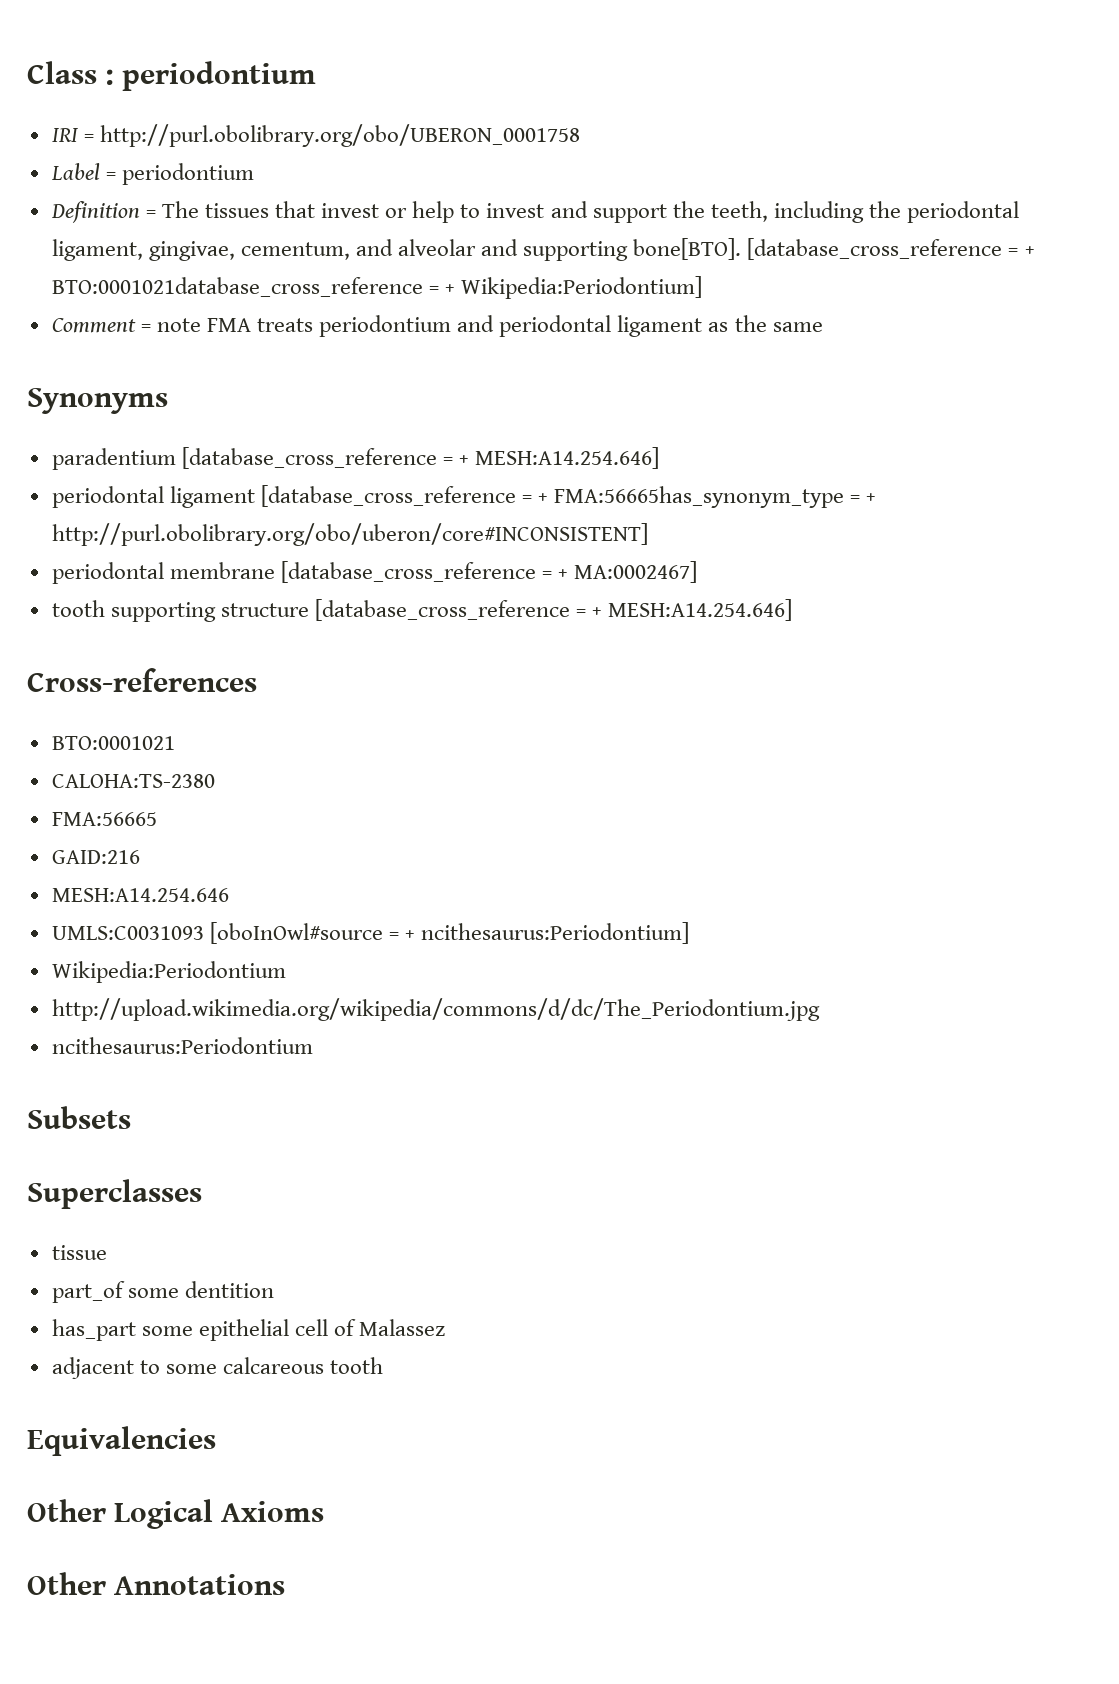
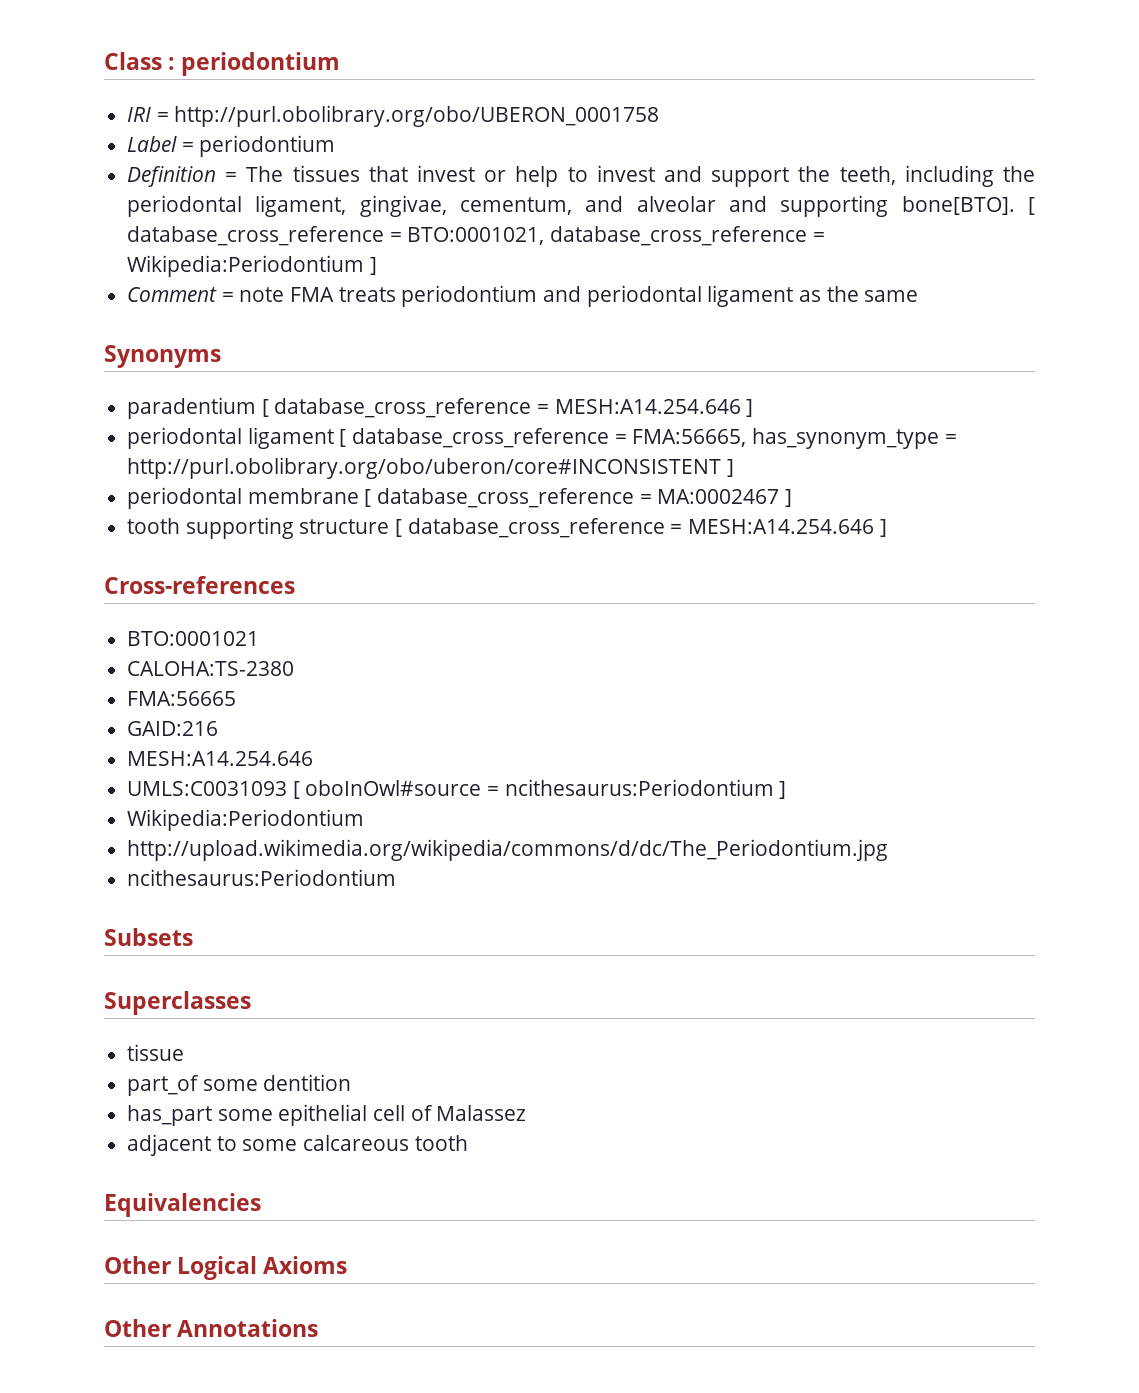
- [database_cross_reference = + BTO:0001021database_cross_reference = + Wikipedia:Periodontium]
+ [ database_cross_reference = BTO:0001021, database_cross_reference = Wikipedia:Periodontium ]
- paradentium [database_cross_reference = + MESH:A14.254.646]
- periodontal ligament [database_cross_reference = + FMA:56665has_synonym_type = + http://purl.obolibrary.org/obo/uberon/core#INCONSISTENT]
- periodontal membrane [database_cross_reference = + MA:0002467]
- tooth supporting structure [database_cross_reference = + MESH:A14.254.646]
+ paradentium [ database_cross_reference = MESH:A14.254.646 ]
+ periodontal ligament [ database_cross_reference = FMA:56665, has_synonym_type = http://purl.obolibrary.org/obo/uberon/core#INCONSISTENT ]
+ periodontal membrane [ database_cross_reference = MA:0002467 ]
+ tooth supporting structure [ database_cross_reference = MESH:A14.254.646 ]
- UMLS:C0031093 [oboInOwl#source = + ncithesaurus:Periodontium]
+ UMLS:C0031093 [ oboInOwl#source = ncithesaurus:Periodontium ]

